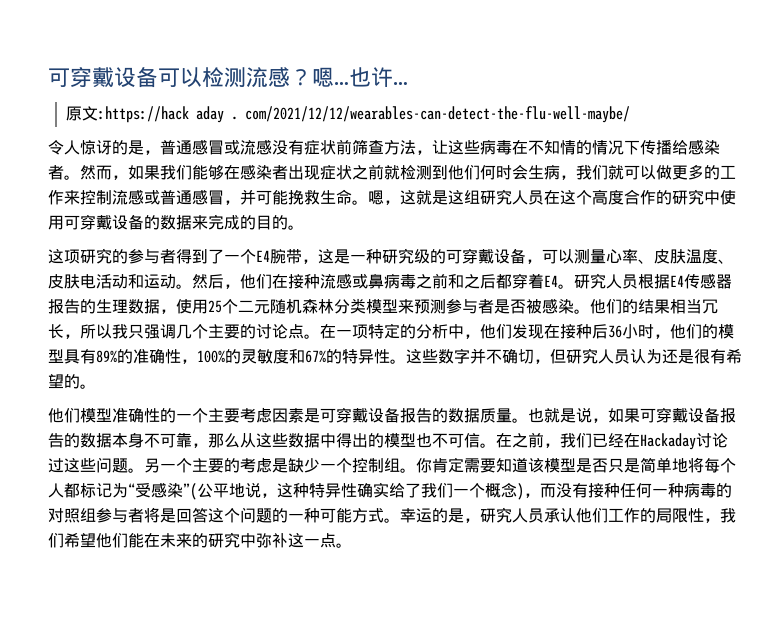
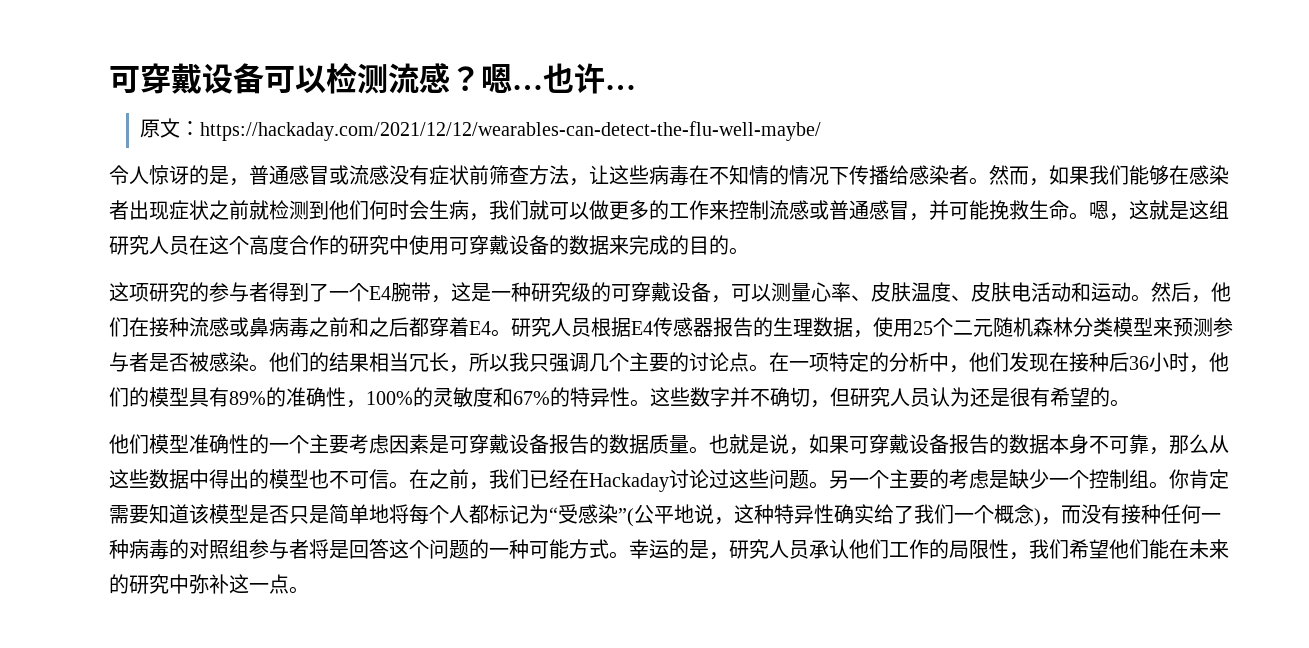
- 原文:https://hack aday . com/2021/12/12/wearables-can-detect-the-flu-well-maybe/
+ 原文：https://hackaday.com/2021/12/12/wearables-can-detect-the-flu-well-maybe/

